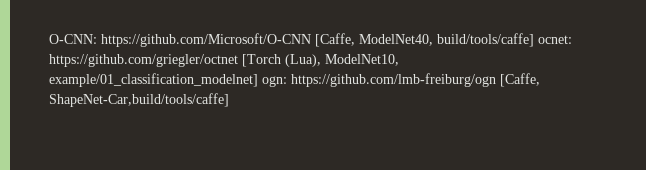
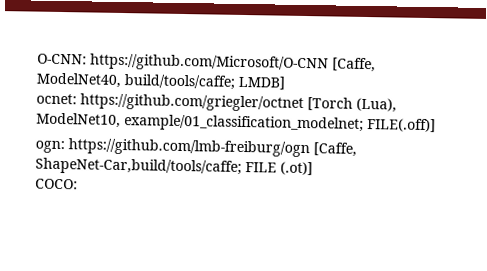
- O-CNN: https://github.com/Microsoft/O-CNN [Caffe, ModelNet40, build/tools/caffe] ocnet: https://github.com/griegler/octnet [Torch (Lua), ModelNet10, example/01_classification_modelnet] ogn: https://github.com/lmb-freiburg/ogn [Caffe, ShapeNet-Car,build/tools/caffe]
+ O-CNN: https://github.com/Microsoft/O-CNN [Caffe, ModelNet40, build/tools/caffe; LMDB]
+ ocnet: https://github.com/griegler/octnet [Torch (Lua), ModelNet10, example/01_classification_modelnet; FILE(.off)]
+ ogn: https://github.com/lmb-freiburg/ogn [Caffe, ShapeNet-Car,build/tools/caffe; FILE (.ot)]
+ COCO:

